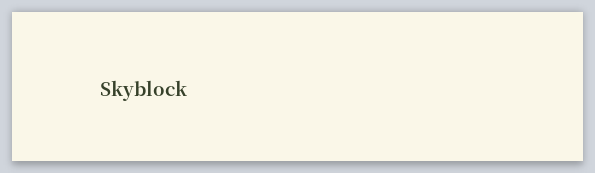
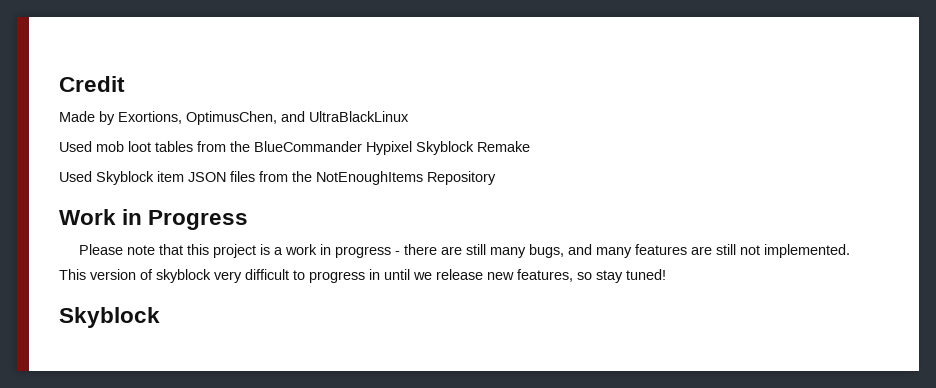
+ Credit
+ Made by Exortions, OptimusChen, and UltraBlackLinux
+ Used mob loot tables from the BlueCommander Hypixel Skyblock Remake
+ Used Skyblock item JSON files from the NotEnoughItems Repository
+ Work in Progress
+ Please note that this project is a work in progress - there are still many bugs, and many features are still not implemented. This version of skyblock very difficult to progress in until we release new features, so stay tuned!

